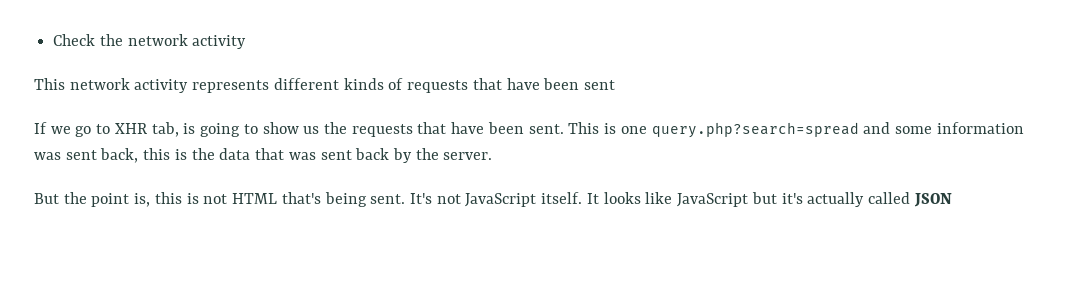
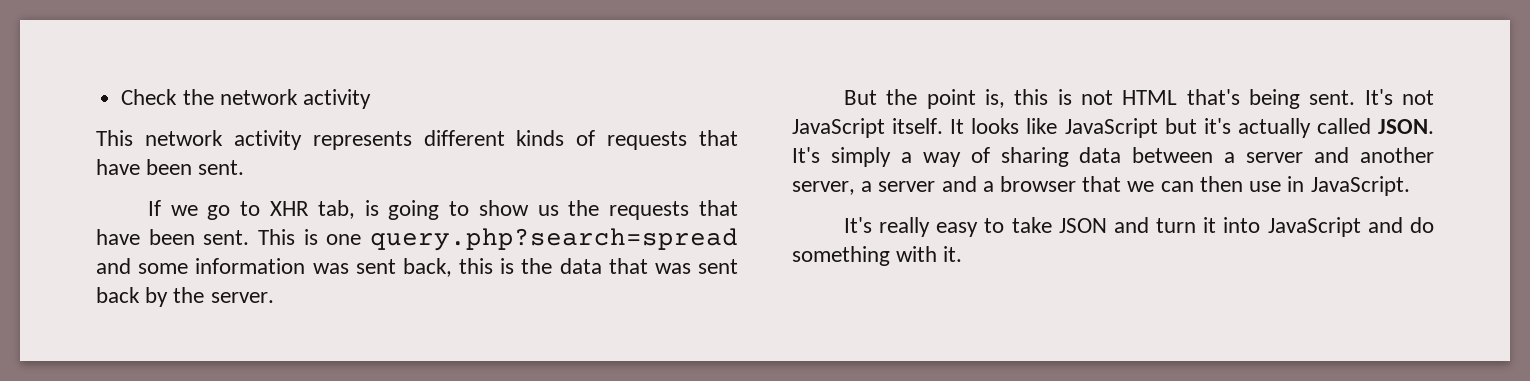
- This network activity represents different kinds of requests that have been sent
+ This network activity represents different kinds of requests that have been sent.
- It looks like JavaScript but it's actually called JSON
+ It looks like JavaScript but it's actually called JSON. It's simply a way of sharing data between a server and another server, a server and a browser that we can then use in JavaScript.
+ It's really easy to take JSON and turn it into JavaScript and do something with it.

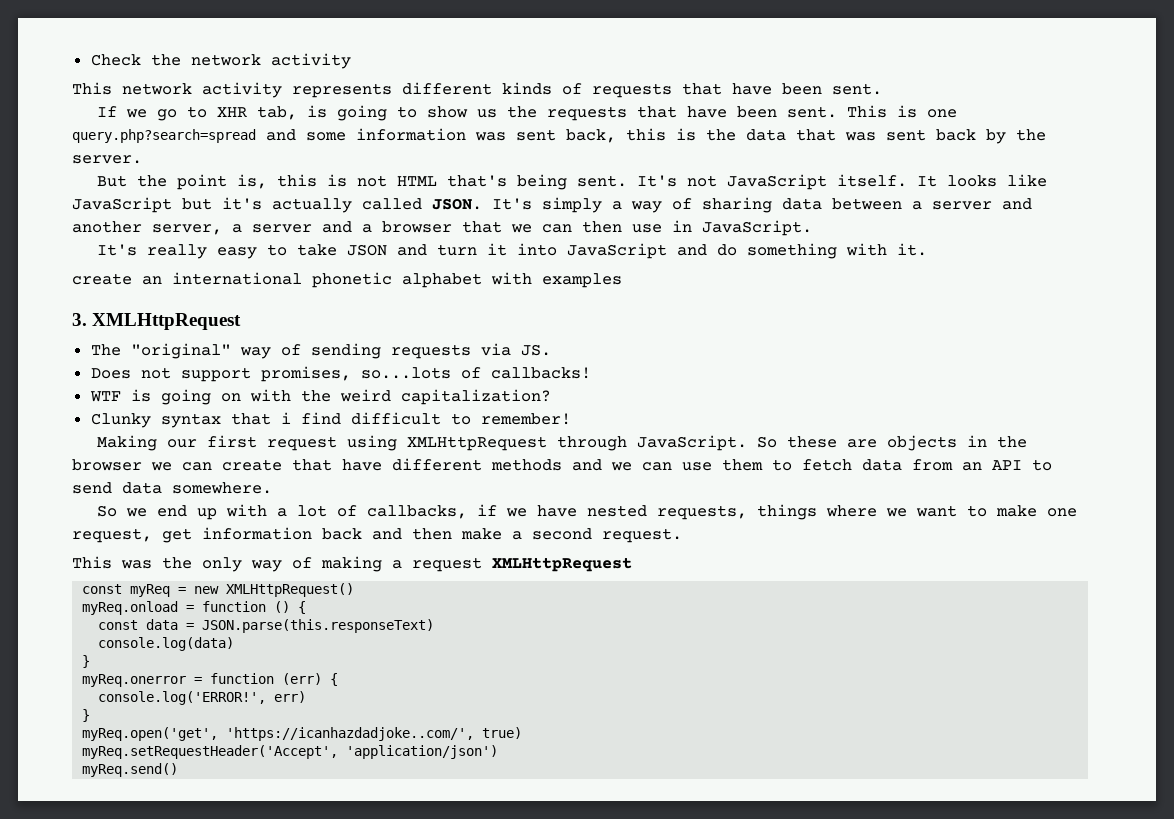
+ create an international phonetic alphabet with examples
+ 3. XMLHttpRequest
+ The "original" way of sending requests via JS.
+ Does not support promises, so...lots of callbacks!
+ WTF is going on with the weird capitalization?
+ Clunky syntax that i find difficult to remember!
+ Making our first request using XMLHttpRequest through JavaScript. So these are objects in the browser we can create that have different methods and we can use them to fetch data from an API to send data somewhere.
+ So we end up with a lot of callbacks, if we have nested requests, things where we want to make one request, get information back and then make a second request.
+ This was the only way of making a request XMLHttpRequest
+ const myReq = new XMLHttpRequest()
+ myReq.onload = function () {
+ const data = JSON.parse(this.responseText)
+ console.log(data)
+ }
+ myReq.onerror = function (err) {
+ console.log('ERROR!', err)
+ }
+ myReq.open('get', 'https://icanhazdadjoke..com/', true)
+ myReq.setRequestHeader('Accept', 'application/json')
+ myReq.send()

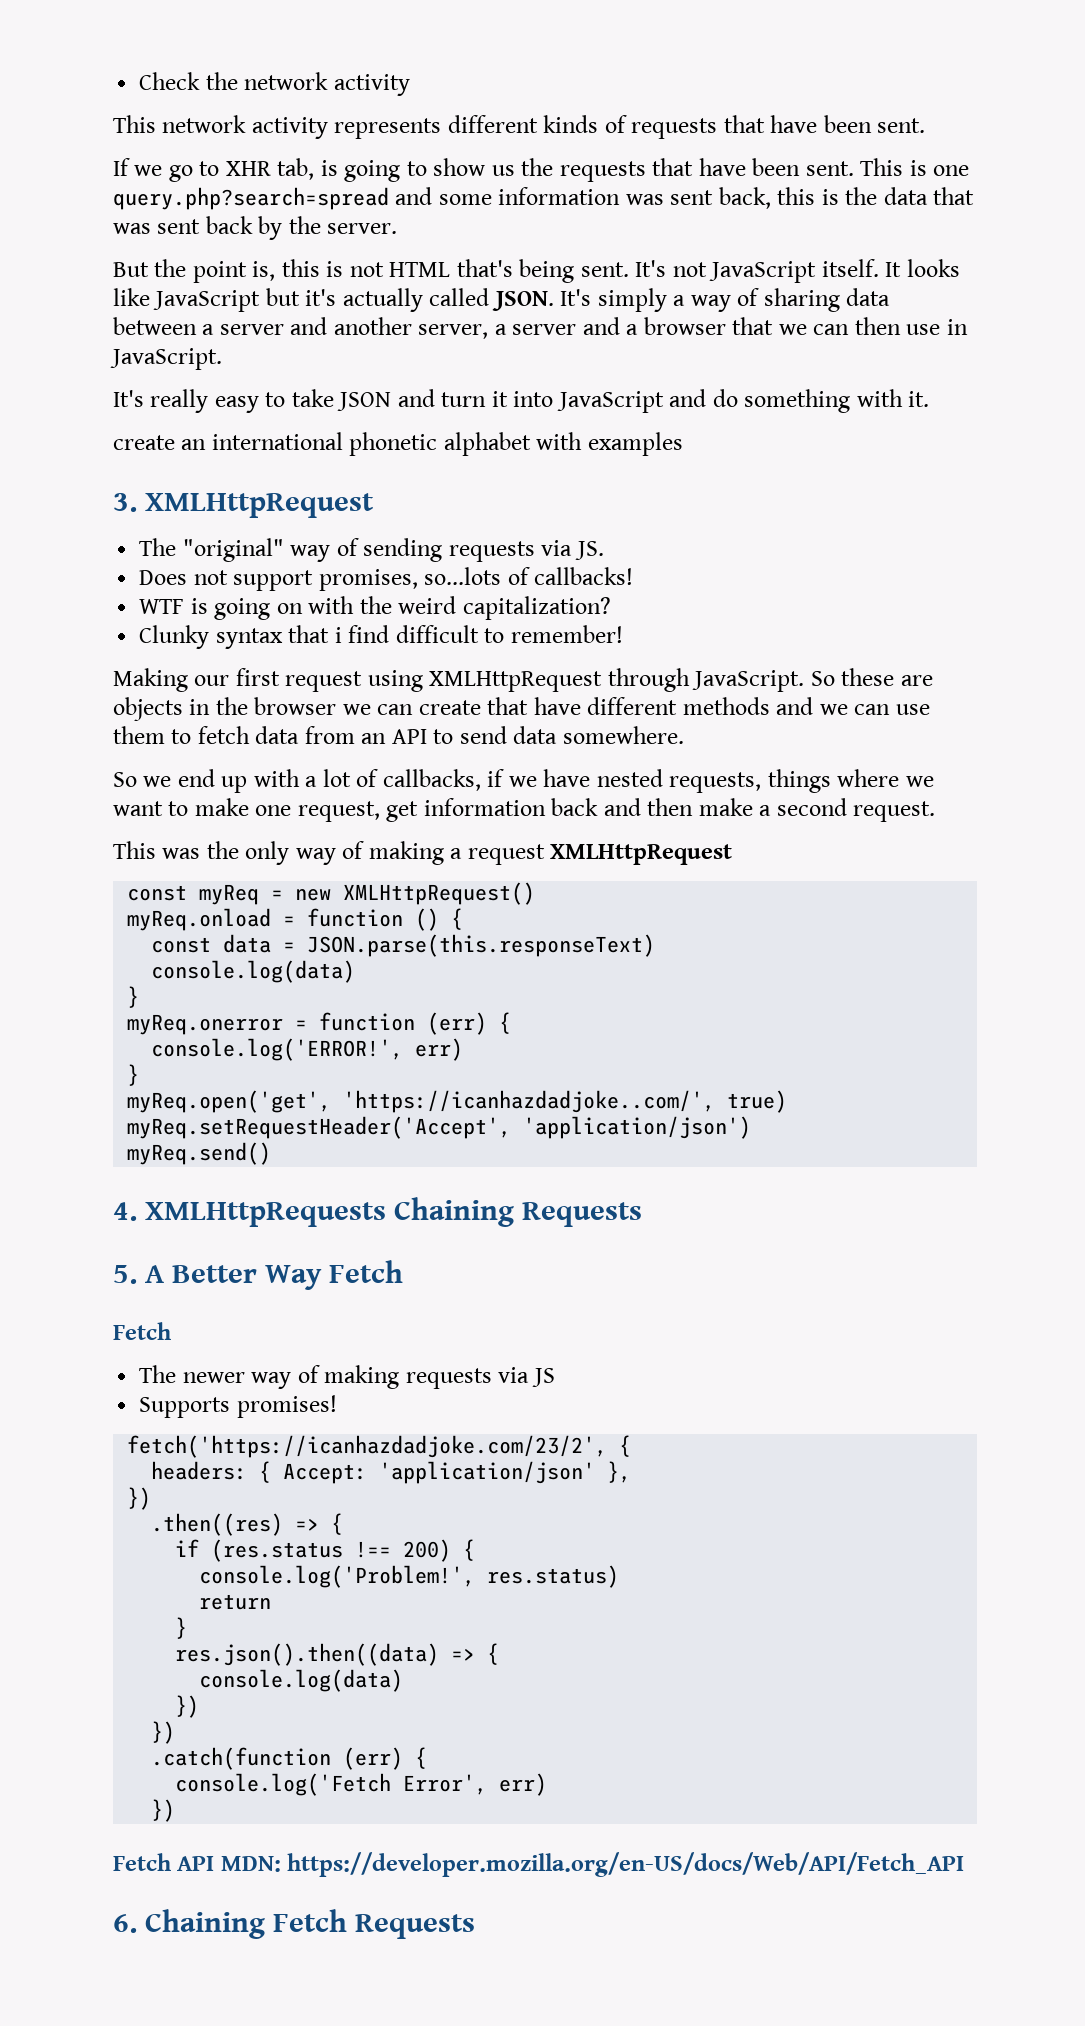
+ 4. XMLHttpRequests Chaining Requests
+ 5. A Better Way Fetch
+ Fetch
+ The newer way of making requests via JS
+ Supports promises!
+ fetch('https://icanhazdadjoke.com/23/2', {
+ headers: { Accept: 'application/json' },
+ })
+ .then((res) => {
+ if (res.status !== 200) {
+ console.log('Problem!', res.status)
+ return
+ }
+ res.json().then((data) => {
+ console.log(data)
+ })
+ })
+ .catch(function (err) {
+ console.log('Fetch Error', err)
+ })
+ Fetch API MDN: https://developer.mozilla.org/en-US/docs/Web/API/Fetch_API
+ 6. Chaining Fetch Requests

